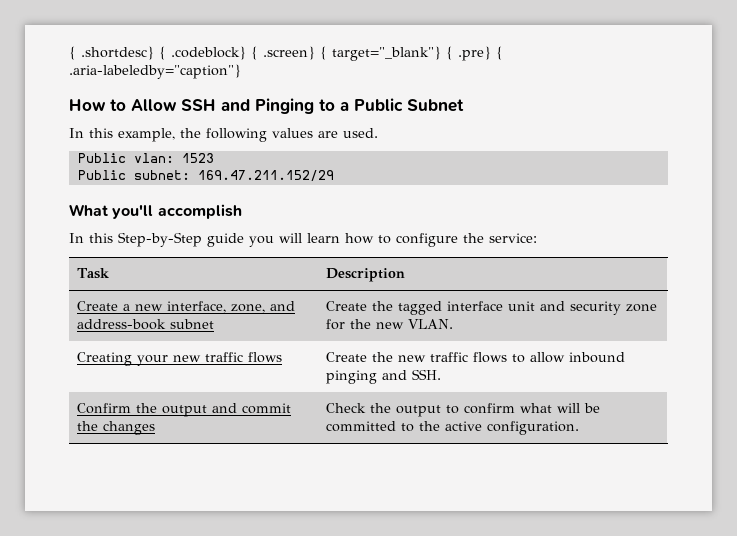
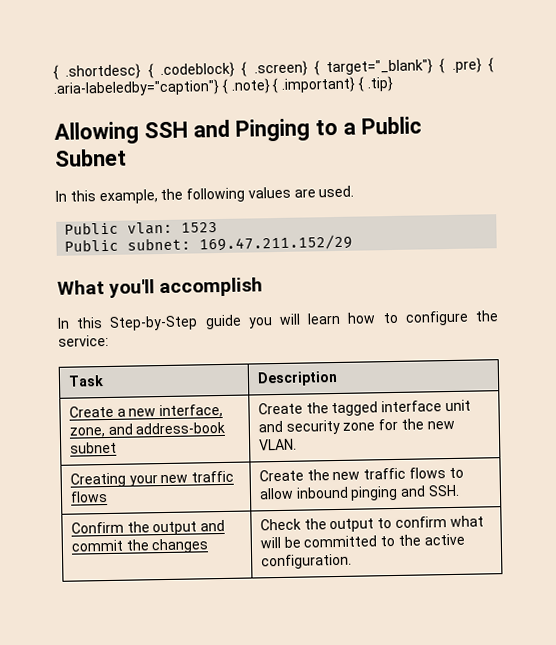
- { .shortdesc} { .codeblock} { .screen} { target="_blank"} { .pre} { .aria-labeledby="caption"}
- How to Allow SSH and Pinging to a Public Subnet
+ { .shortdesc} { .codeblock} { .screen} { target="_blank"} { .pre} { .aria-labeledby="caption"} { .note} { .important} { .tip}
+ Allowing SSH and Pinging to a Public Subnet

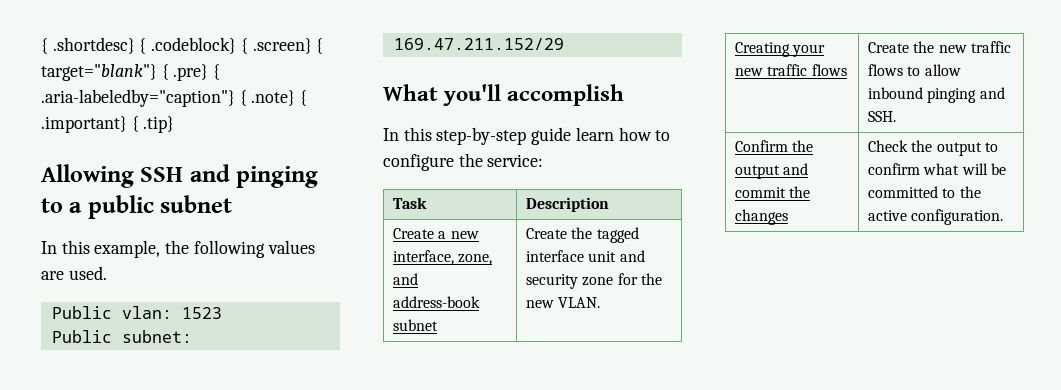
- { .shortdesc} { .codeblock} { .screen} { target="_blank"} { .pre} { .aria-labeledby="caption"} { .note} { .important} { .tip}
+ { .shortdesc} { .codeblock} { .screen} { target="blank"} { .pre} { .aria-labeledby="caption"} { .note} { .important} { .tip}
- Allowing SSH and Pinging to a Public Subnet
+ Allowing SSH and pinging to a public subnet
- In this Step-by-Step guide you will learn how to configure the service:
+ In this step-by-step guide learn how to configure the service:

